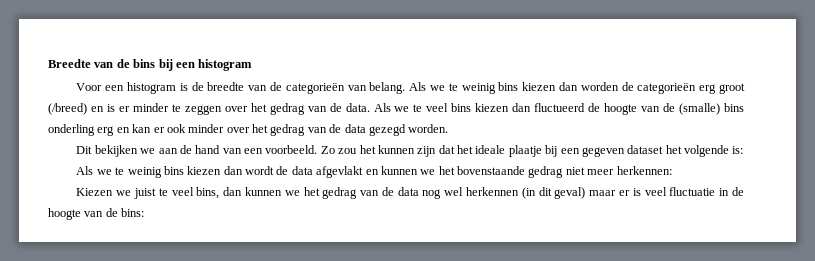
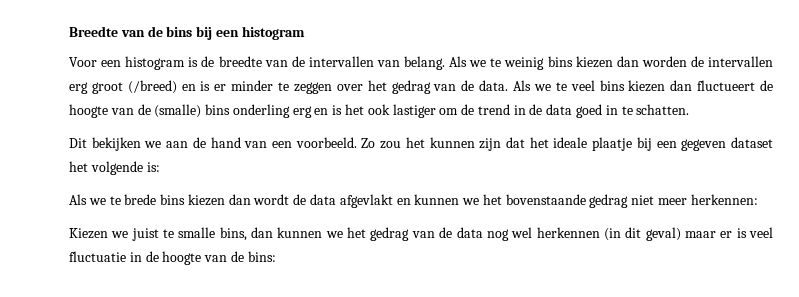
- Voor een histogram is de breedte van de categorieën van belang.
+ Voor een histogram is de breedte van de intervallen van belang.
- Als we te weinig bins kiezen dan worden de categorieën erg groot (/breed) en is er minder te zeggen over het gedrag van de data.
+ Als we te weinig bins kiezen dan worden de intervallen erg groot (/breed) en is er minder te zeggen over het gedrag van de data.
- Als we te veel bins kiezen dan fluctueerd de hoogte van de (smalle) bins onderling erg en kan er ook minder over het gedrag van de data gezegd worden.
+ Als we te veel bins kiezen dan fluctueert de hoogte van de (smalle) bins onderling erg en is het ook lastiger om de trend in de data goed in te schatten.
- Als we te weinig bins kiezen dan wordt de data afgevlakt en kunnen we het bovenstaande gedrag niet meer herkennen:
+ Als we te brede bins kiezen dan wordt de data afgevlakt en kunnen we het bovenstaande gedrag niet meer herkennen:
- Kiezen we juist te veel bins, dan kunnen we het gedrag van de data nog wel herkennen (in dit geval) maar er is veel fluctuatie in de hoogte van de bins:
+ Kiezen we juist te smalle bins, dan kunnen we het gedrag van de data nog wel herkennen (in dit geval) maar er is veel fluctuatie in de hoogte van de bins:

